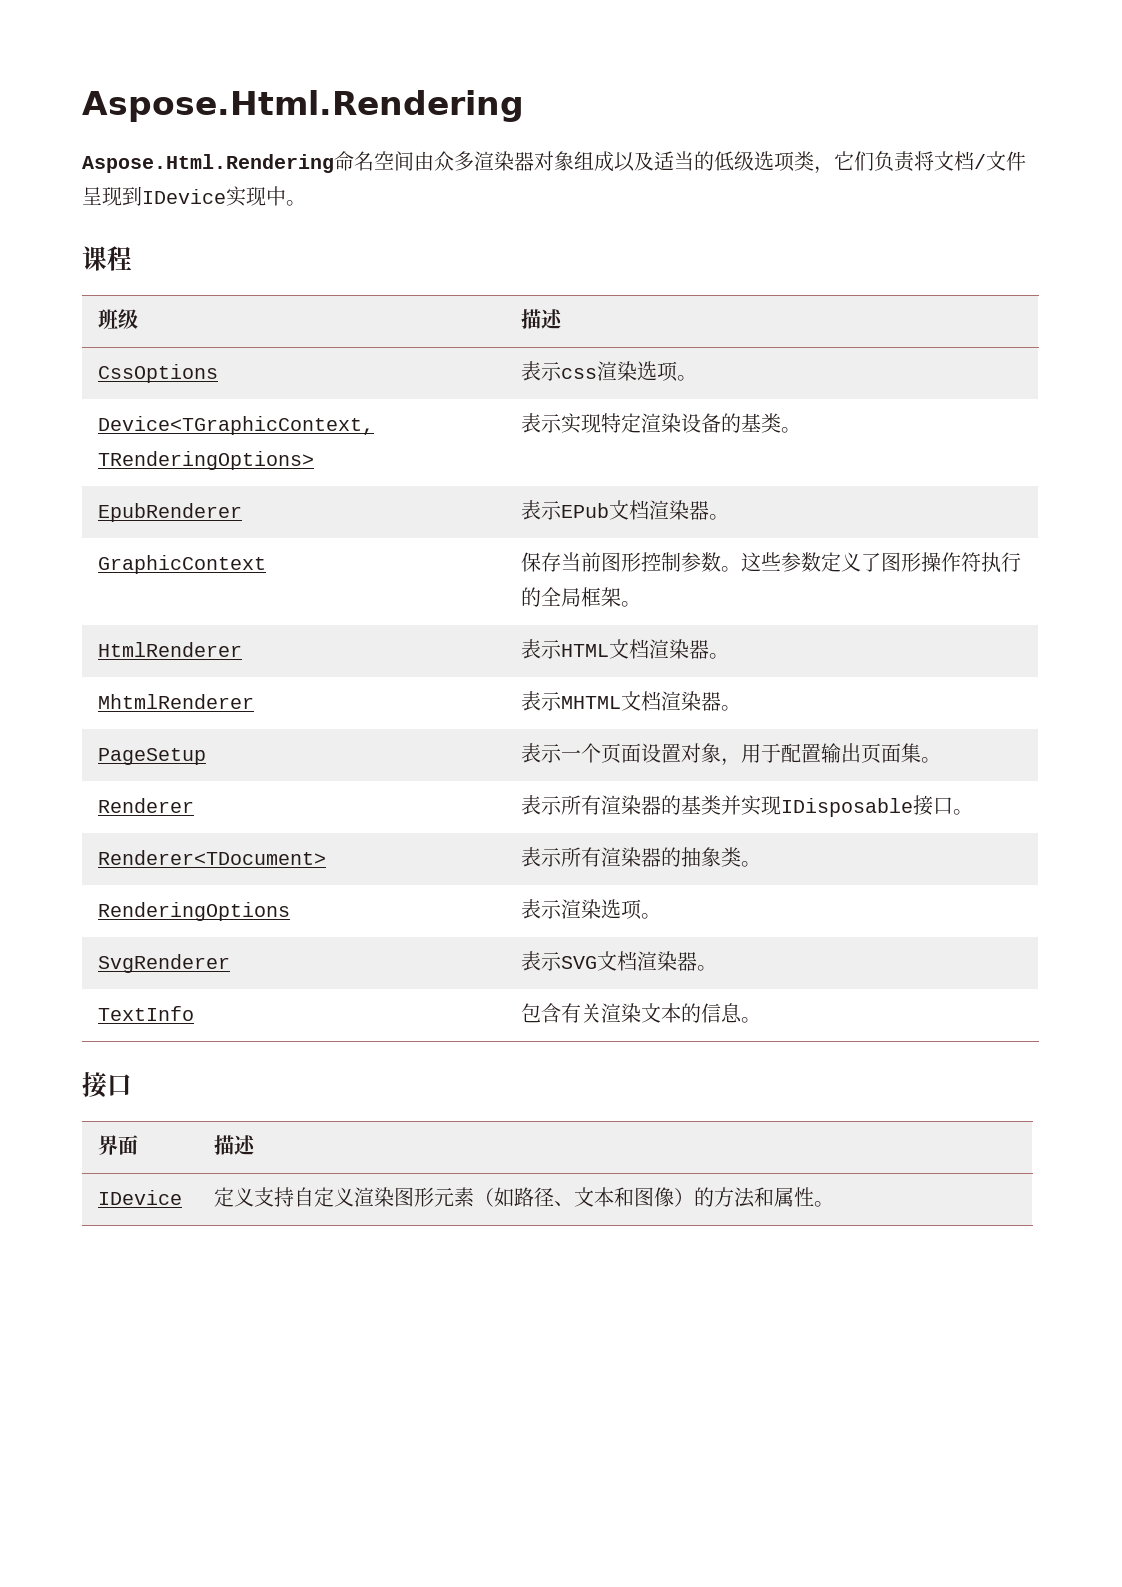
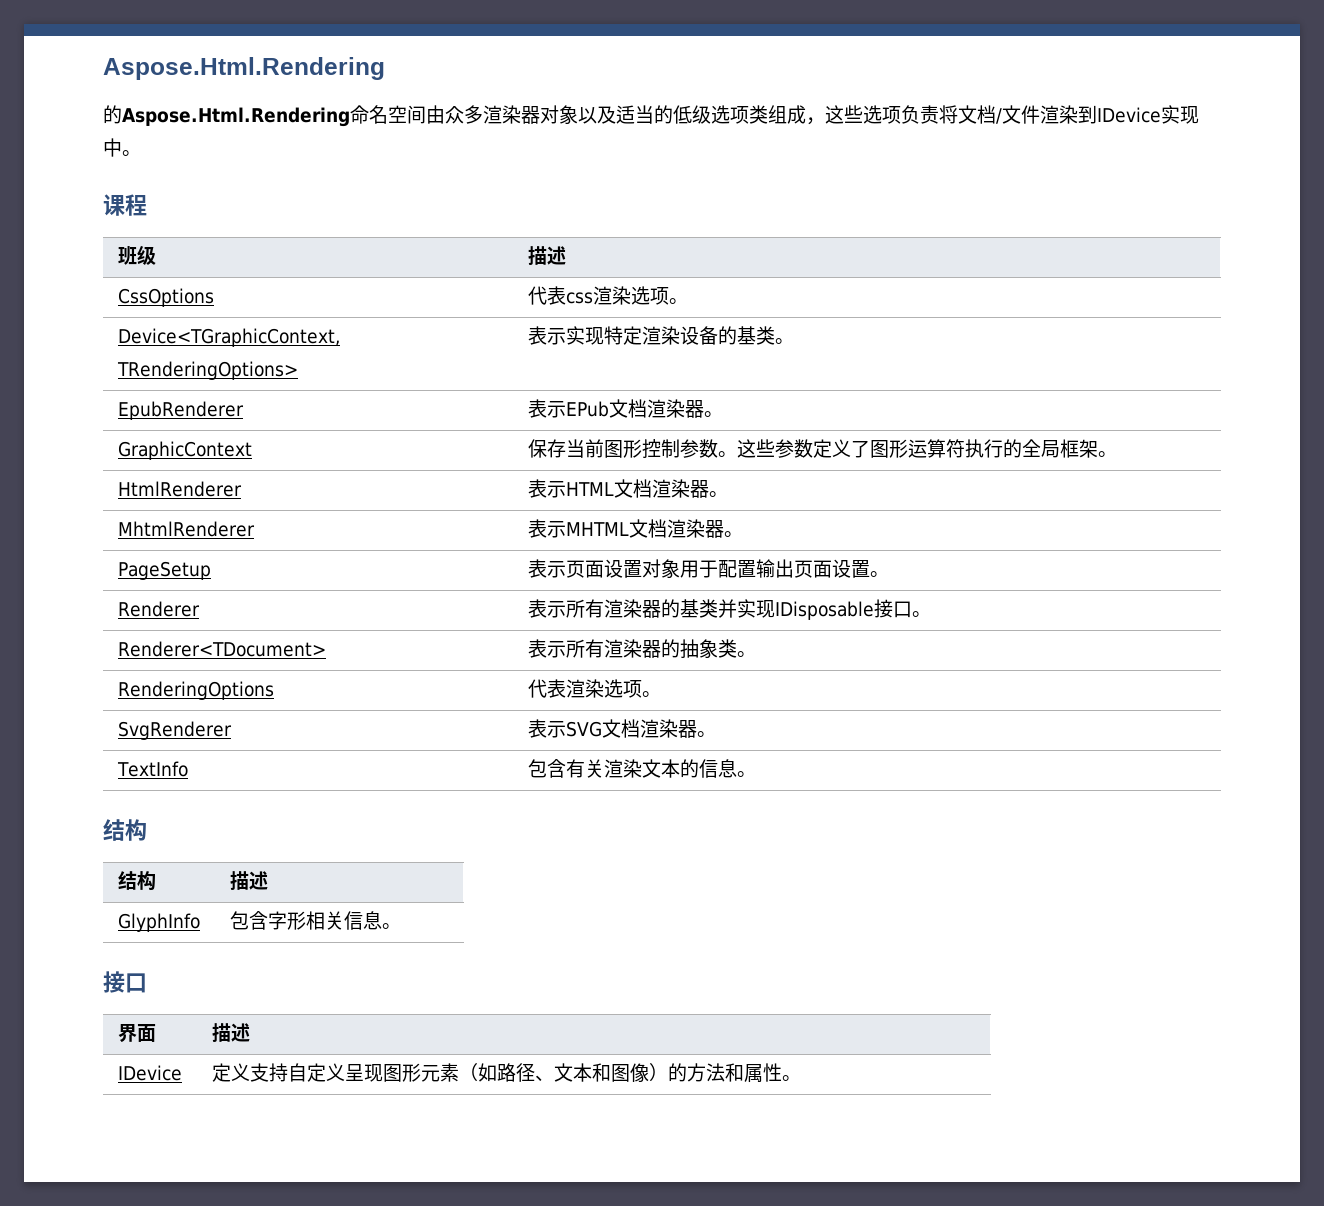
- Aspose.Html.Rendering命名空间由众多渲染器对象组成以及适当的低级选项类，它们负责将文档/文件呈现到IDevice实现中。
+ 的Aspose.Html.Rendering命名空间由众多渲染器对象以及适当的低级选项类组成，这些选项负责将文档/文件渲染到IDevice实现中。
- CssOptions | 表示css渲染选项。
+ CssOptions | 代表css渲染选项。
- GraphicContext | 保存当前图形控制参数。这些参数定义了图形操作符执行的全局框架。
+ GraphicContext | 保存当前图形控制参数。这些参数定义了图形运算符执行的全局框架。
- PageSetup | 表示一个页面设置对象，用于配置输出页面集。
+ PageSetup | 表示页面设置对象用于配置输出页面设置。
- RenderingOptions | 表示渲染选项。
+ RenderingOptions | 代表渲染选项。
  TextInfo | 包含有关渲染文本的信息。
+ 结构
+ 结构 | 描述
+ GlyphInfo | 包含字形相关信息。
- IDevice | 定义支持自定义渲染图形元素（如路径、文本和图像）的方法和属性。
+ IDevice | 定义支持自定义呈现图形元素（如路径、文本和图像）的方法和属性。

